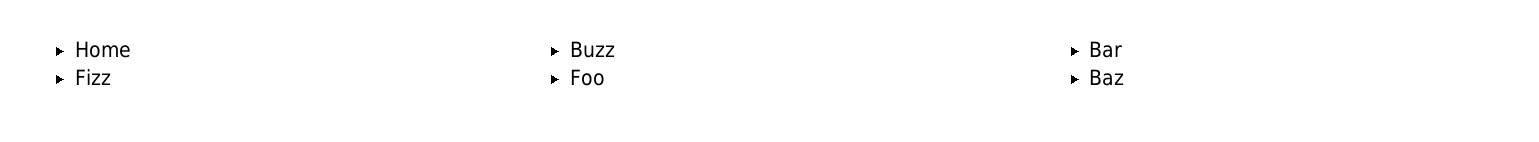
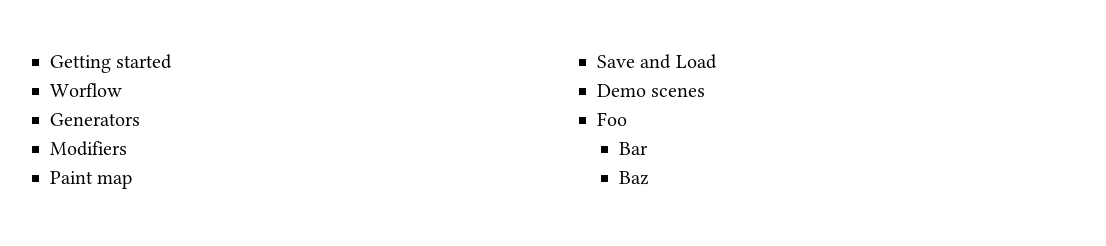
- Home
- Fizz
- Buzz
+ Getting started
+ Worflow
+ Generators
+ Modifiers
+ Paint map
+ Save and Load
+ Demo scenes

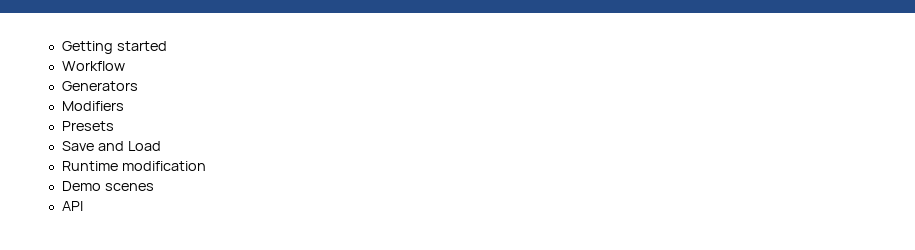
- Worflow
+ Workflow
- Paint map
+ Presets
+ Runtime modification
- Foo
- Bar
- Baz
+ API

